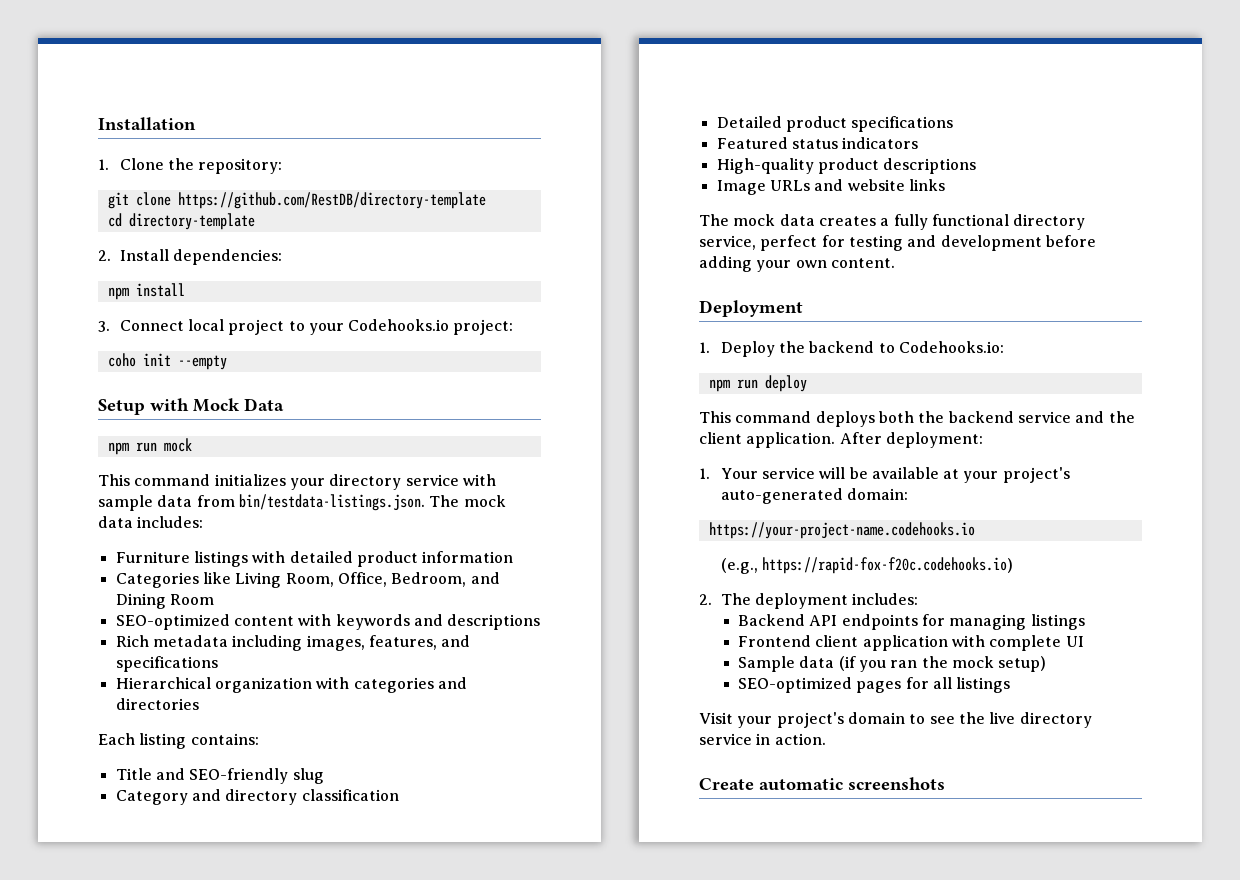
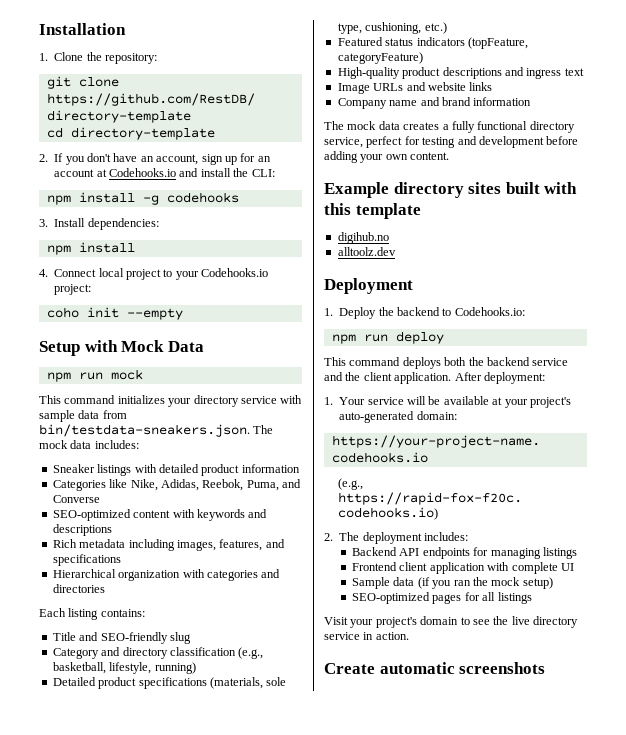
- 2. Install dependencies:
+ 2. If you don't have an account, sign up for an account at Codehooks.io and install the CLI:
+ npm install -g codehooks
+ 3. Install dependencies:
- 3. Connect local project to your Codehooks.io project:
+ 4. Connect local project to your Codehooks.io project:
- This command initializes your directory service with sample data from bin/testdata-listings.json. The mock data includes:
+ This command initializes your directory service with sample data from bin/testdata-sneakers.json. The mock data includes:
- Furniture listings with detailed product information
+ Sneaker listings with detailed product information
- Categories like Living Room, Office, Bedroom, and Dining Room
+ Categories like Nike, Adidas, Reebok, Puma, and Converse
- Category and directory classification
+ Category and directory classification (e.g., basketball, lifestyle, running)
- Detailed product specifications
+ Detailed product specifications (materials, sole type, cushioning, etc.)
- Featured status indicators
+ Featured status indicators (topFeature, categoryFeature)
- High-quality product descriptions
+ High-quality product descriptions and ingress text
+ Company name and brand information
+ Example directory sites built with this template
+ digihub.no
+ alltoolz.dev

